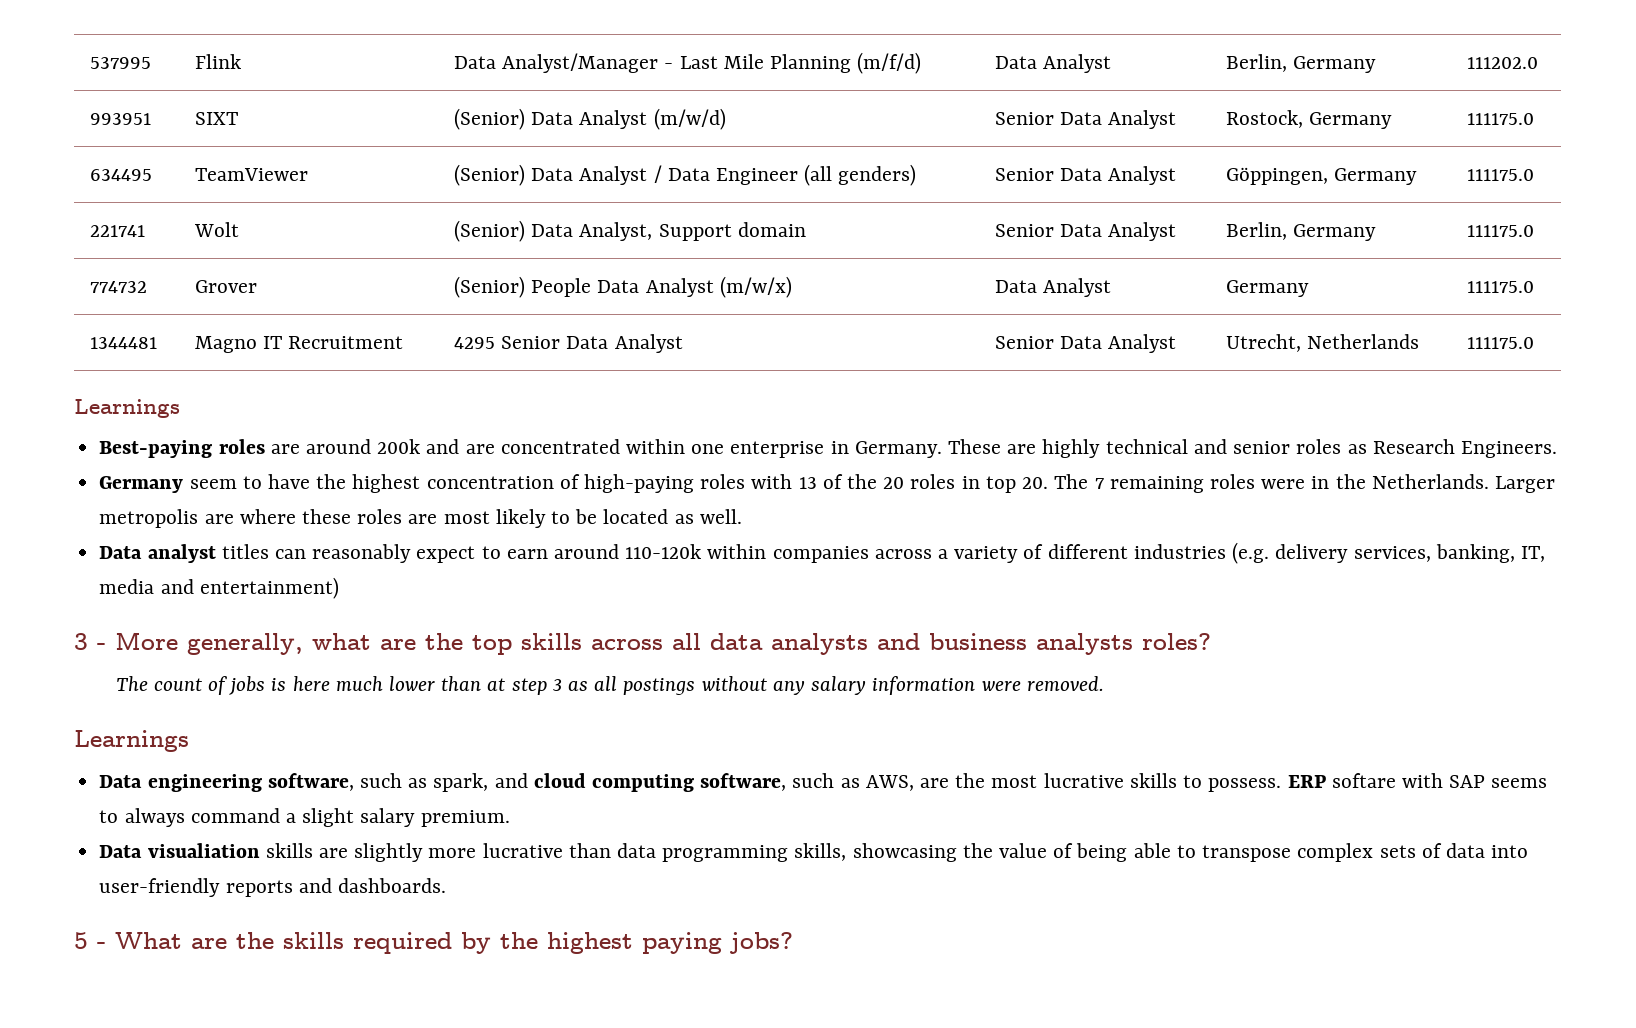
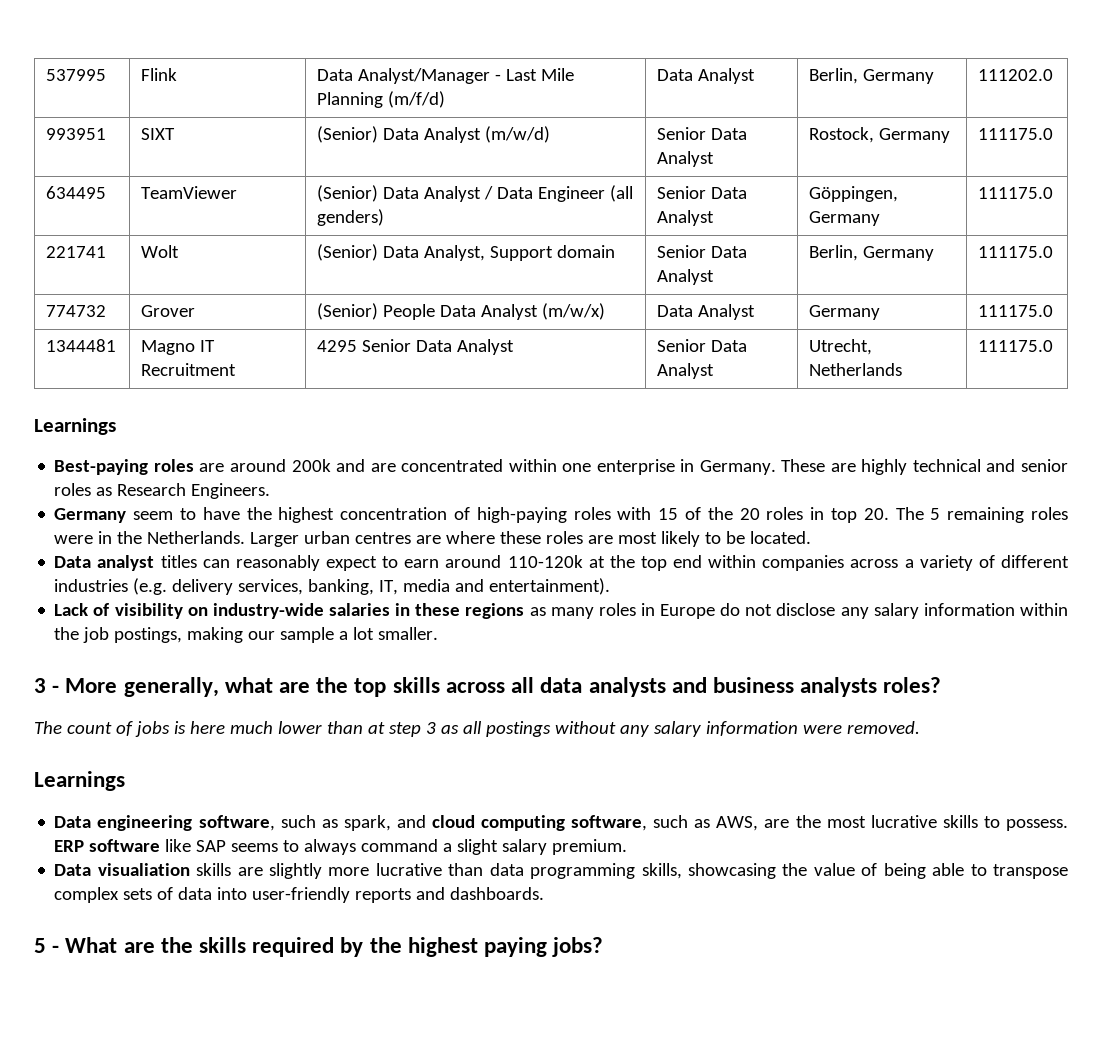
- Germany seem to have the highest concentration of high-paying roles with 13 of the 20 roles in top 20. The 7 remaining roles were in the Netherlands.
+ Germany seem to have the highest concentration of high-paying roles with 15 of the 20 roles in top 20. The 5 remaining roles were in the Netherlands.
- Larger metropolis are where these roles are most likely to be located as well.
+ Larger urban centres are where these roles are most likely to be located.
- Data analyst titles can reasonably expect to earn around 110-120k within companies across a variety of different industries (e.g. delivery services, banking, IT, media and entertainment)
+ Data analyst titles can reasonably expect to earn around 110-120k at the top end within companies across a variety of different industries (e.g. delivery services, banking, IT, media and entertainment).
+ Lack of visibility on industry-wide salaries in these regions as many roles in Europe do not disclose any salary information within the job postings, making our sample a lot smaller.
- ERP softare with SAP seems to always command a slight salary premium.
+ ERP software like SAP seems to always command a slight salary premium.

